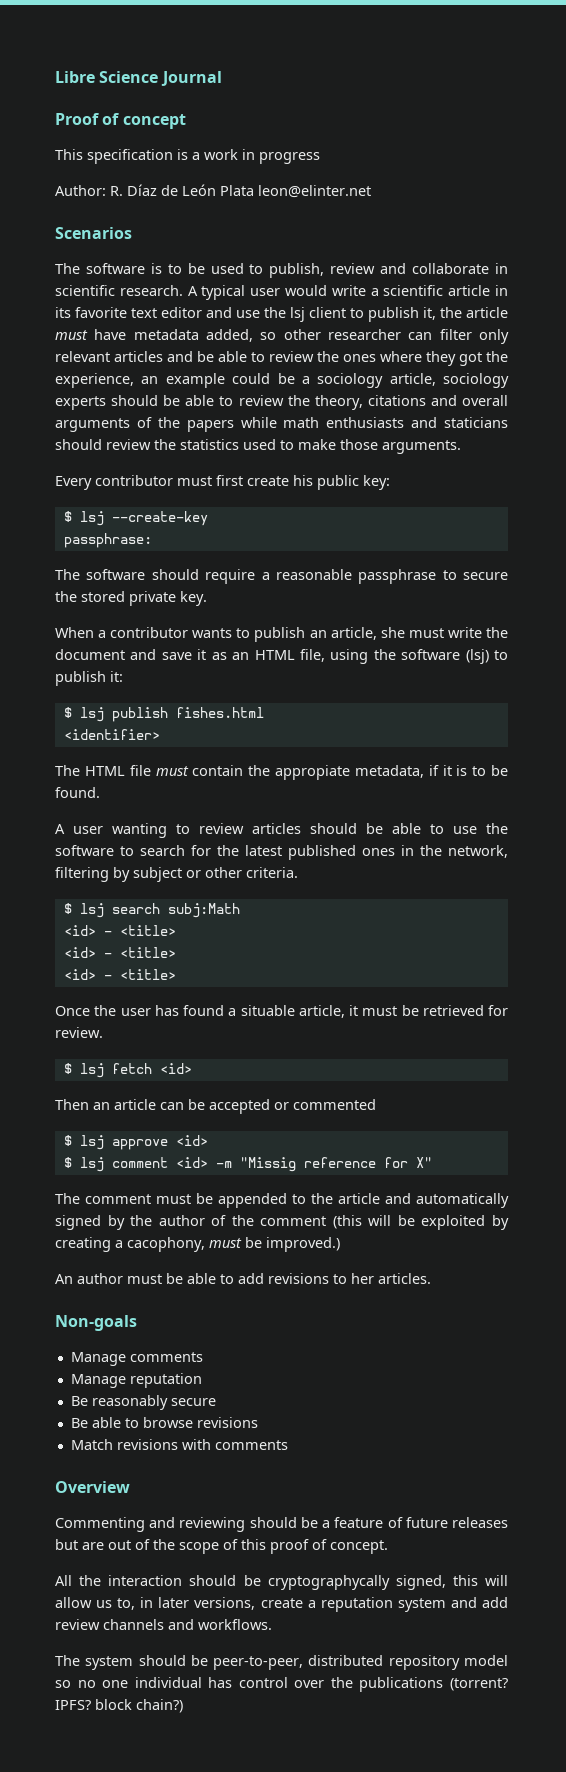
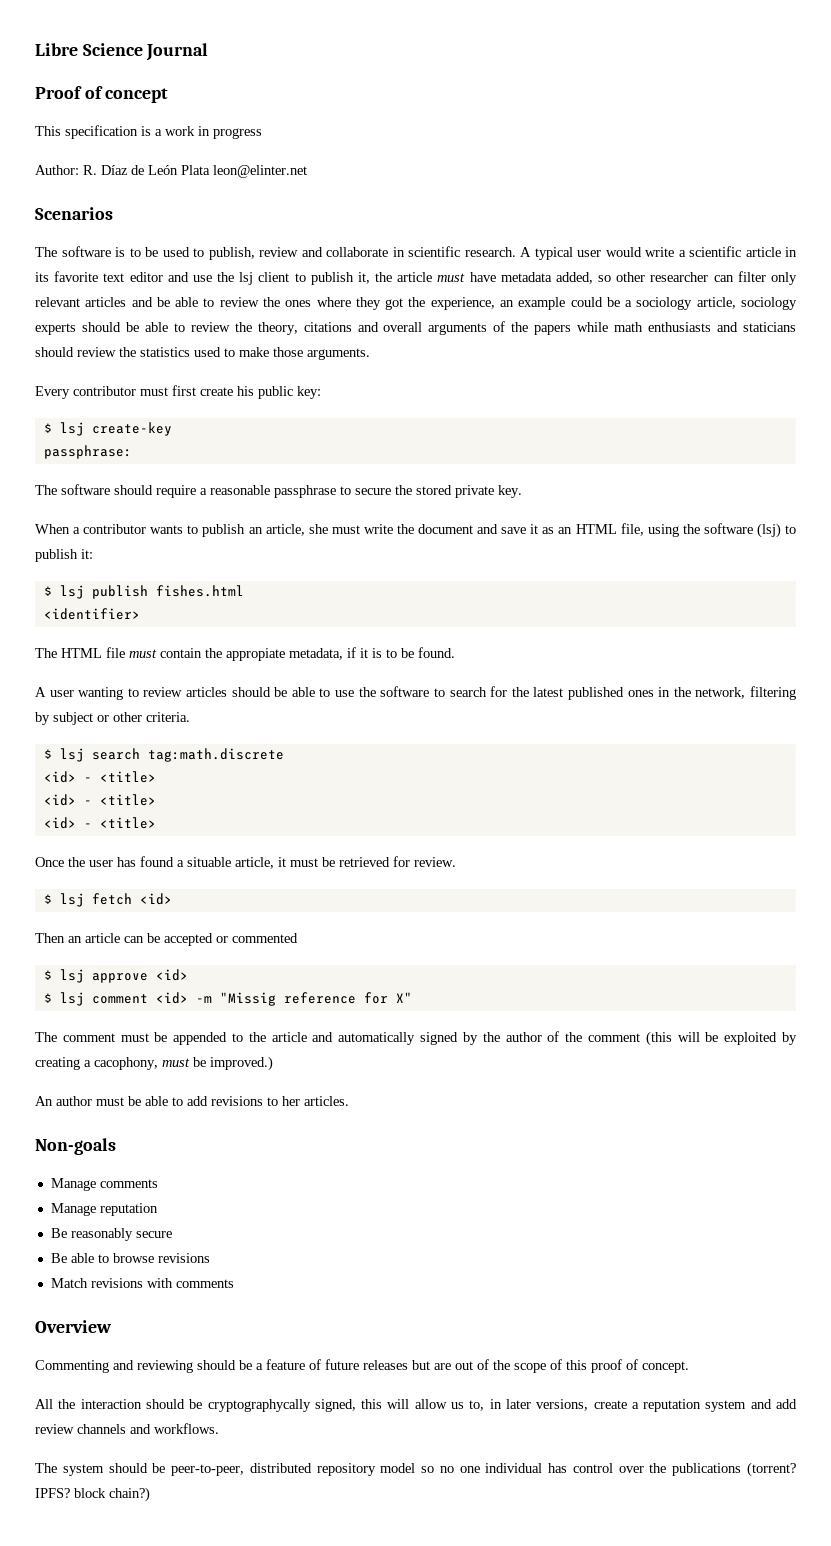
- $ lsj --create-key
+ $ lsj create-key
- $ lsj search subj:Math
+ $ lsj search tag:math.discrete

